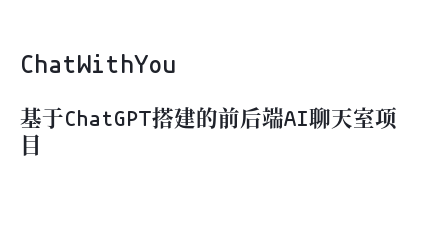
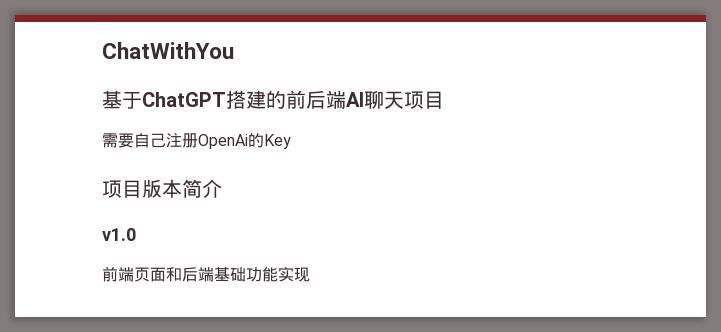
- 基于ChatGPT搭建的前后端AI聊天室项目
+ 基于ChatGPT搭建的前后端AI聊天项目
+ 需要自己注册OpenAi的Key
+ 项目版本简介
+ v1.0
+ 前端页面和后端基础功能实现

